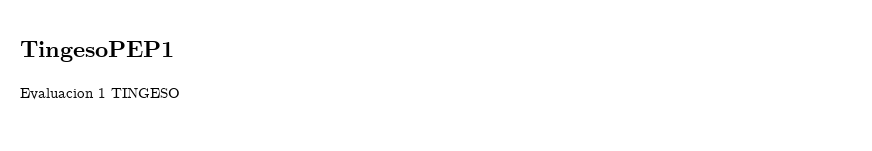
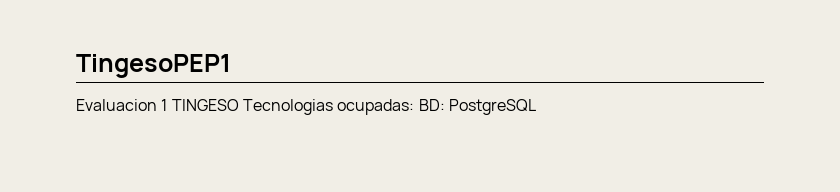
- Evaluacion 1 TINGESO
+ Evaluacion 1 TINGESO Tecnologias ocupadas: BD: PostgreSQL

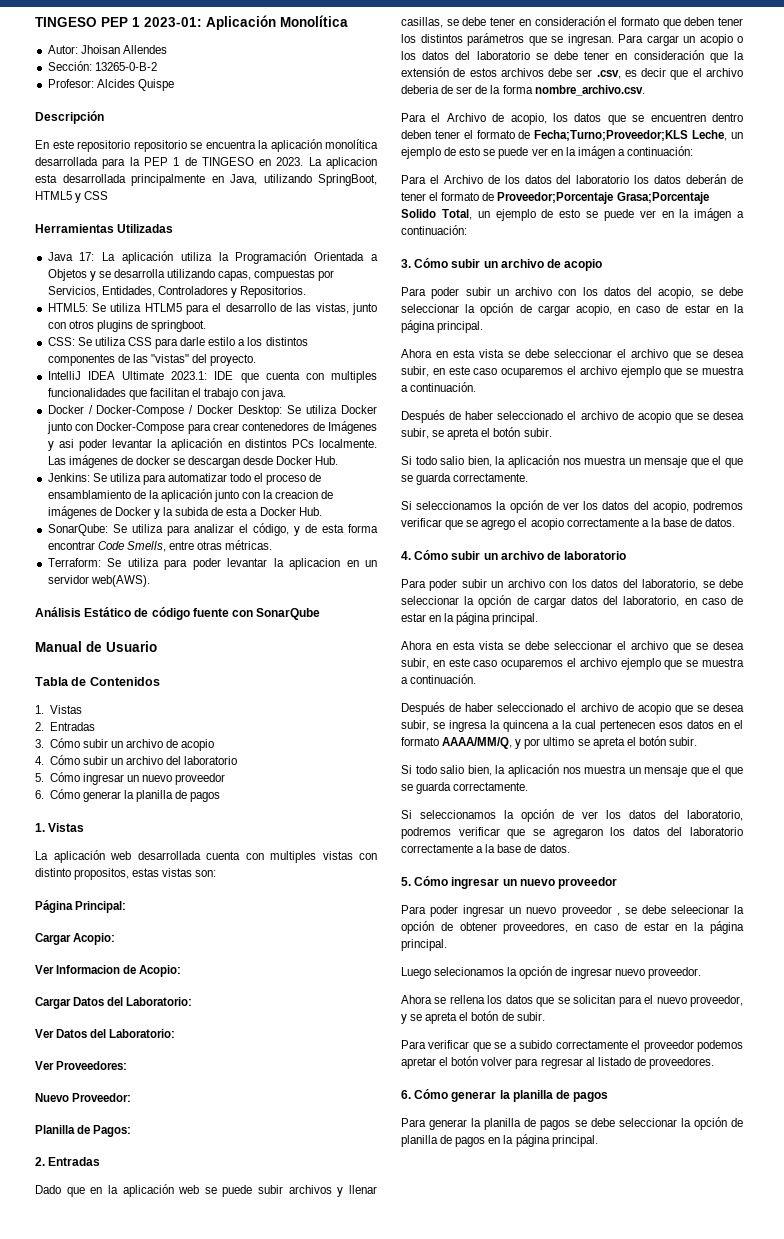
- TingesoPEP1
- Evaluacion 1 TINGESO Tecnologias ocupadas: BD: PostgreSQL
+ TINGESO PEP 1 2023-01: Aplicación Monolítica
+ Autor: Jhoisan Allendes
+ Sección: 13265-0-B-2
+ Profesor: Alcides Quispe
+ Descripción
+ En este repositorio repositorio se encuentra la aplicación monolítica desarrollada para la PEP 1 de TINGESO en 2023. La aplicacion esta desarrollada principalmente en Java, utilizando SpringBoot, HTML5 y CSS
+ Herramientas Utilizadas
+ Java 17: La aplicación utiliza la Programación Orientada a Objetos y se desarrolla utilizando capas, compuestas por Servicios, Entidades, Controladores y Repositorios.
+ HTML5: Se utiliza HTLM5 para el desarrollo de las vistas, junto con otros plugins de springboot.
+ CSS: Se utiliza CSS para darle estilo a los distintos componentes de las "vistas" del proyecto.
+ IntelliJ IDEA Ultimate 2023.1: IDE que cuenta con multiples funcionalidades que facilitan el trabajo con java.
+ Docker / Docker-Compose / Docker Desktop: Se utiliza Docker junto con Docker-Compose para crear contenedores de Imágenes y asi poder levantar la aplicación en distintos PCs localmente. Las imágenes de docker se descargan desde Docker Hub.
+ Jenkins: Se utiliza para automatizar todo el proceso de ensamblamiento de la aplicación junto con la creacion de imágenes de Docker y la subida de esta a Docker Hub.
+ SonarQube: Se utiliza para analizar el código, y de esta forma encontrar Code Smells, entre otras métricas.
+ Terraform: Se utiliza para poder levantar la aplicacion en un servidor web(AWS).
+ Análisis Estático de código fuente con SonarQube
+ Manual de Usuario
+ Tabla de Contenidos
+ 1. Vistas
+ 2. Entradas
+ 3. Cómo subir un archivo de acopio
+ 4. Cómo subir un archivo del laboratorio
+ 5. Cómo ingresar un nuevo proveedor
+ 6. Cómo generar la planilla de pagos
+ 1. Vistas
+ La aplicación web desarrollada cuenta con multiples vistas con distinto propositos, estas vistas son:
+ Página Principal:
+ Cargar Acopio:
+ Ver Informacion de Acopio:
+ Cargar Datos del Laboratorio:
+ Ver Datos del Laboratorio:
+ Ver Proveedores:
+ Nuevo Proveedor:
+ Planilla de Pagos:
+ 2. Entradas
+ Dado que en la aplicación web se puede subir archivos y llenar casillas, se debe tener en consideración el formato que deben tener los distintos parámetros que se ingresan. Para cargar un acopio o los datos del laboratorio se debe tener en consideración que la extensión de estos archivos debe ser .csv, es decir que el archivo deberia de ser de la forma nombre_archivo.csv.
+ Para el Archivo de acopio, los datos que se encuentren dentro deben tener el formato de Fecha;Turno;Proveedor;KLS Leche, un ejemplo de esto se puede ver en la imágen a continuación:
+ Para el Archivo de los datos del laboratorio los datos deberán de tener el formato de Proveedor;Porcentaje Grasa;Porcentaje Solido Total, un ejemplo de esto se puede ver en la imágen a continuación:
+ 3. Cómo subir un archivo de acopio
+ Para poder subir un archivo con los datos del acopio, se debe seleccionar la opción de cargar acopio, en caso de estar en la página principal.
+ Ahora en esta vista se debe seleccionar el archivo que se desea subir, en este caso ocuparemos el archivo ejemplo que se muestra a continuación.
+ Después de haber seleccionado el archivo de acopio que se desea subir, se apreta el botón subir.
+ Si todo salio bien, la aplicación nos muestra un mensaje que el que se guarda correctamente.
+ Si seleccionamos la opción de ver los datos del acopio, podremos verificar que se agrego el acopio correctamente a la base de datos.
+ 4. Cómo subir un archivo de laboratorio
+ Para poder subir un archivo con los datos del laboratorio, se debe seleccionar la opción de cargar datos del laboratorio, en caso de estar en la página principal.
+ Ahora en esta vista se debe seleccionar el archivo que se desea subir, en este caso ocuparemos el archivo ejemplo que se muestra a continuación.
+ Después de haber seleccionado el archivo de acopio que se desea subir, se ingresa la quincena a la cual pertenecen esos datos en el formato AAAA/MM/Q, y por ultimo se apreta el botón subir.
+ Si todo salio bien, la aplicación nos muestra un mensaje que el que se guarda correctamente.
+ Si seleccionamos la opción de ver los datos del laboratorio, podremos verificar que se agregaron los datos del laboratorio correctamente a la base de datos.
+ 5. Cómo ingresar un nuevo proveedor
+ Para poder ingresar un nuevo proveedor , se debe seleecionar la opción de obtener proveedores, en caso de estar en la página principal.
+ Luego selecionamos la opción de ingresar nuevo proveedor.
+ Ahora se rellena los datos que se solicitan para el nuevo proveedor, y se apreta el botón de subir.
+ Para verificar que se a subido correctamente el proveedor podemos apretar el botón volver para regresar al listado de proveedores.
+ 6. Cómo generar la planilla de pagos
+ Para generar la planilla de pagos se debe seleccionar la opción de planilla de pagos en la página principal.

